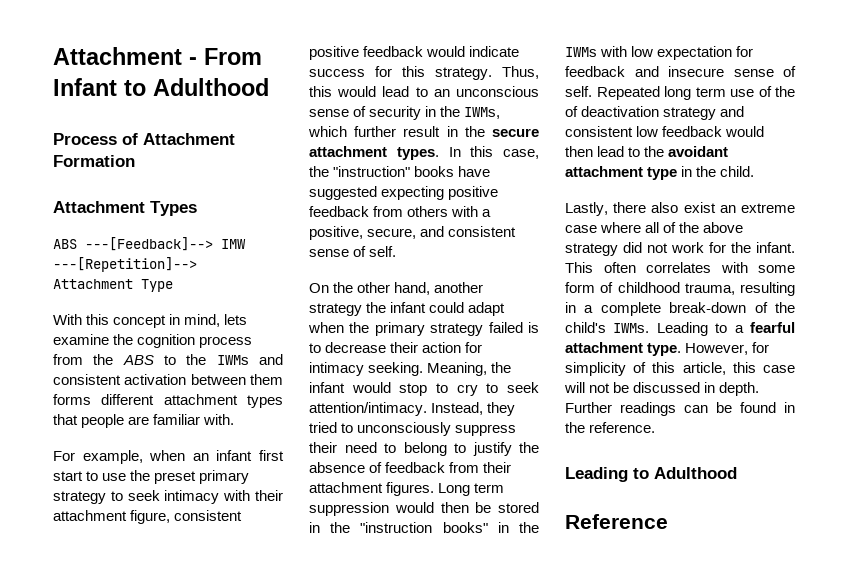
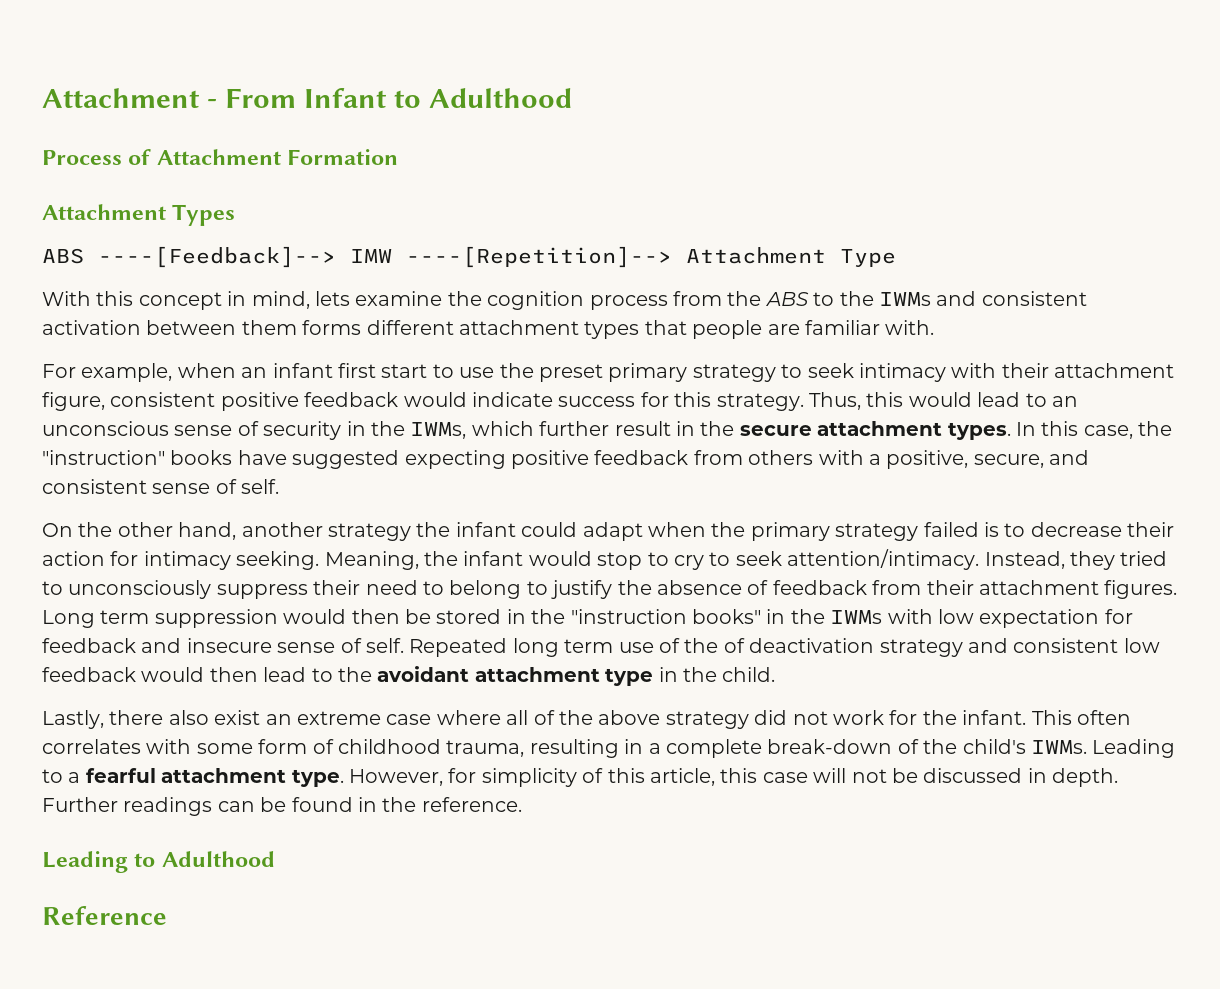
- ABS ---[Feedback]--> IMW ---[Repetition]--> Attachment Type
+ ABS ----[Feedback]--> IMW ----[Repetition]--> Attachment Type

